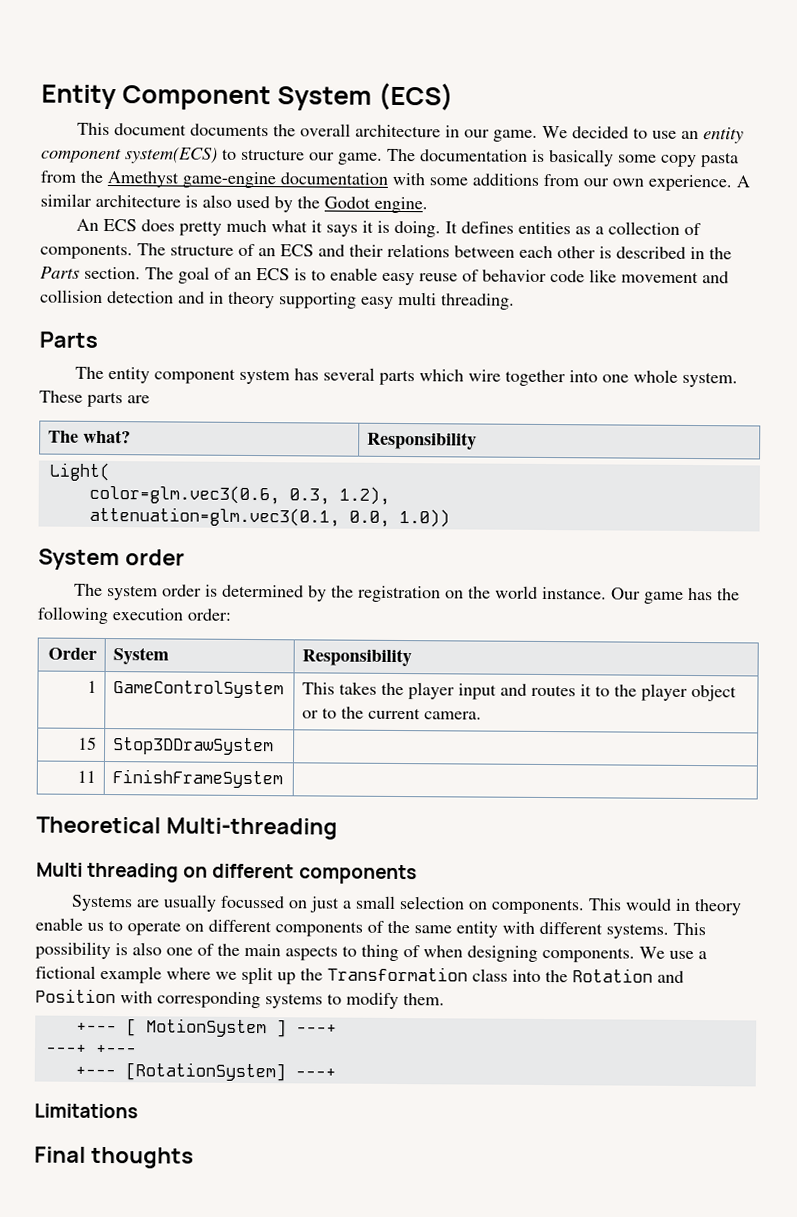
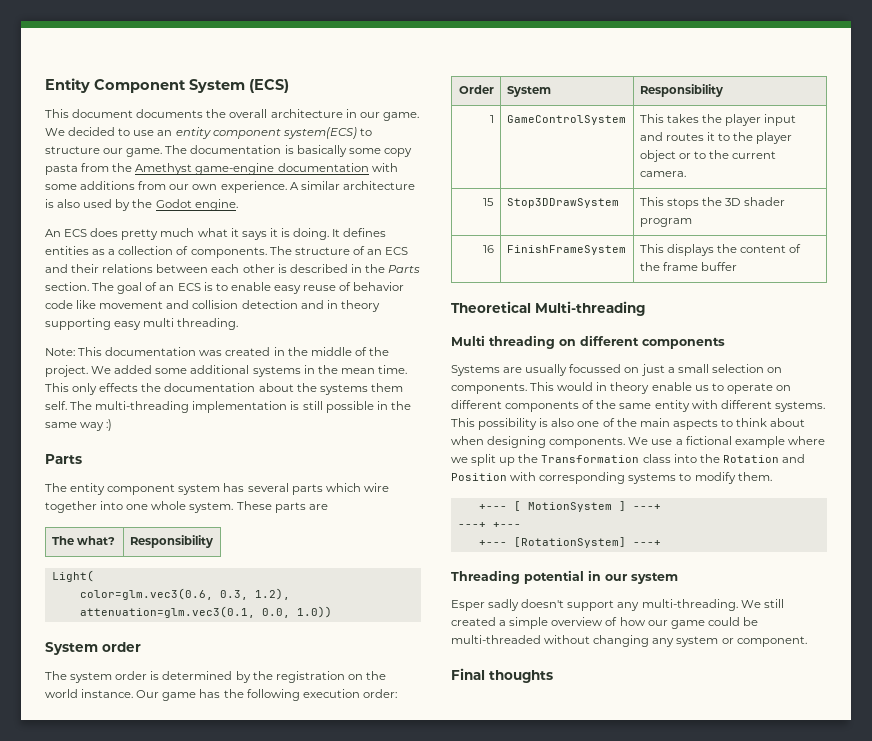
+ Note: This documentation was created in the middle of the project. We added some additional systems in the mean time. This only effects the documentation about the systems them self. The multi-threading implementation is still possible in the same way :)
- 15 | Stop3DDrawSystem |
- 11 | FinishFrameSystem |
+ 15 | Stop3DDrawSystem | This stops the 3D shader program
+ 16 | FinishFrameSystem | This displays the content of the frame buffer
- This possibility is also one of the main aspects to thing of when designing components.
+ This possibility is also one of the main aspects to think about when designing components.
- Limitations
+ Threading potential in our system
+ Esper sadly doesn't support any multi-threading. We still created a simple overview of how our game could be multi-threaded without changing any system or component.

